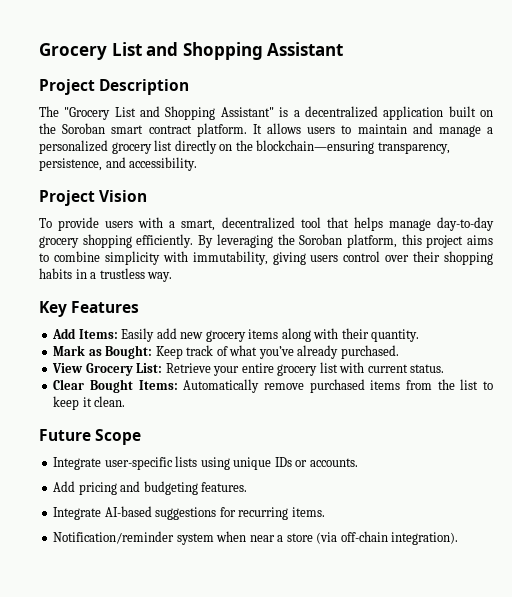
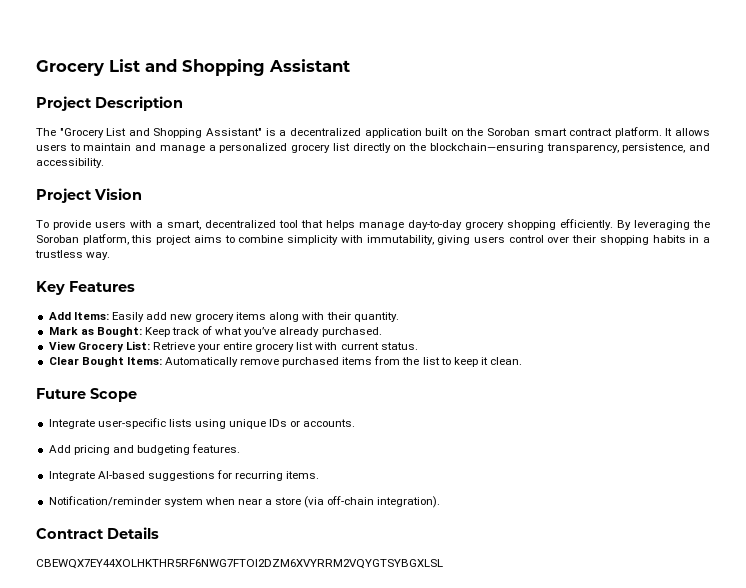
+ Contract Details
+ CBEWQX7EY44XOLHKTHR5RF6NWG7FTOI2DZM6XVYRRM2VQYGTSYBGXLSL

